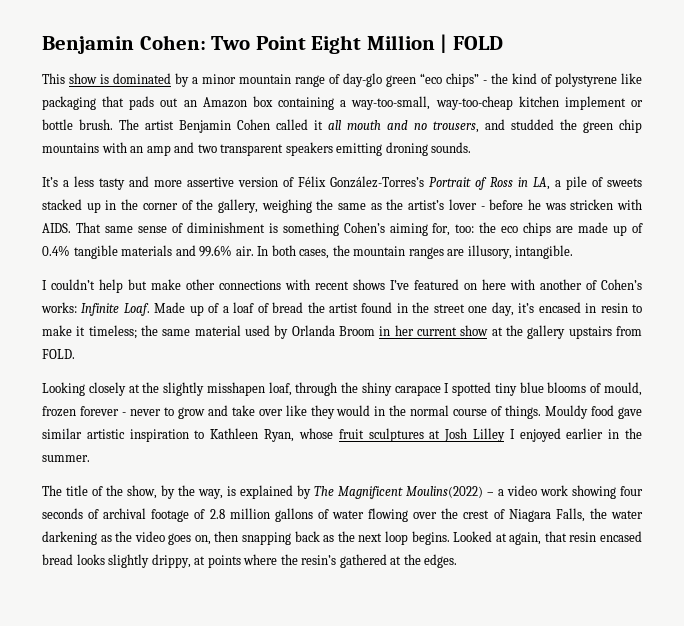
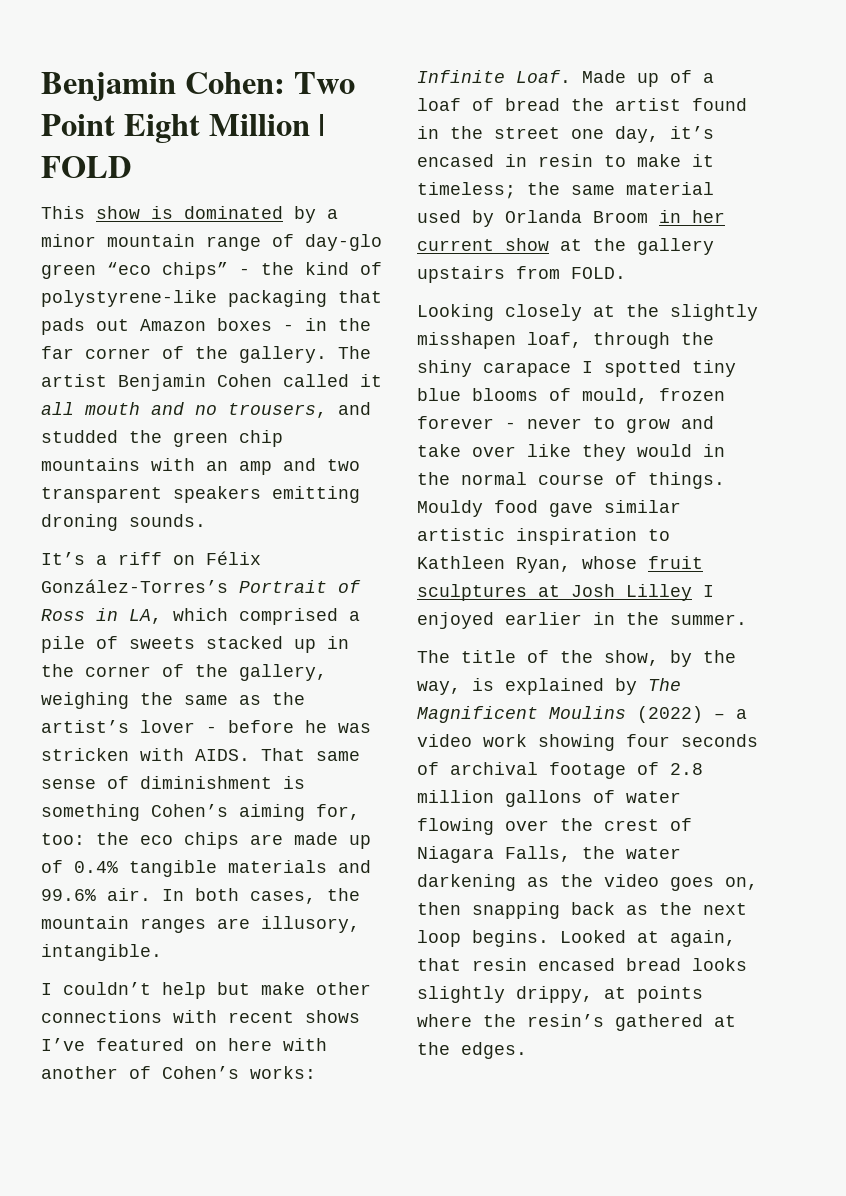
- This show is dominated by a minor mountain range of day-glo green “eco chips” - the kind of polystyrene like packaging that pads out an Amazon box containing a way-too-small, way-too-cheap kitchen implement or bottle brush.
+ This show is dominated by a minor mountain range of day-glo green “eco chips” - the kind of polystyrene-like packaging that pads out Amazon boxes - in the far corner of the gallery.
- It’s a less tasty and more assertive version of Félix González-Torres’s Portrait of Ross in LA, a pile of sweets stacked up in the corner of the gallery, weighing the same as the artist’s lover - before he was stricken with AIDS.
+ It’s a riff on Félix González-Torres’s Portrait of Ross in LA, which comprised a pile of sweets stacked up in the corner of the gallery, weighing the same as the artist’s lover - before he was stricken with AIDS.
- The title of the show, by the way, is explained by The Magnificent Moulins(2022) – a video work showing four seconds of archival footage of 2.8 million gallons of water flowing over the crest of Niagara Falls, the water darkening as the video goes on, then snapping back as the next loop begins.
+ The title of the show, by the way, is explained by The Magnificent Moulins (2022) – a video work showing four seconds of archival footage of 2.8 million gallons of water flowing over the crest of Niagara Falls, the water darkening as the video goes on, then snapping back as the next loop begins.

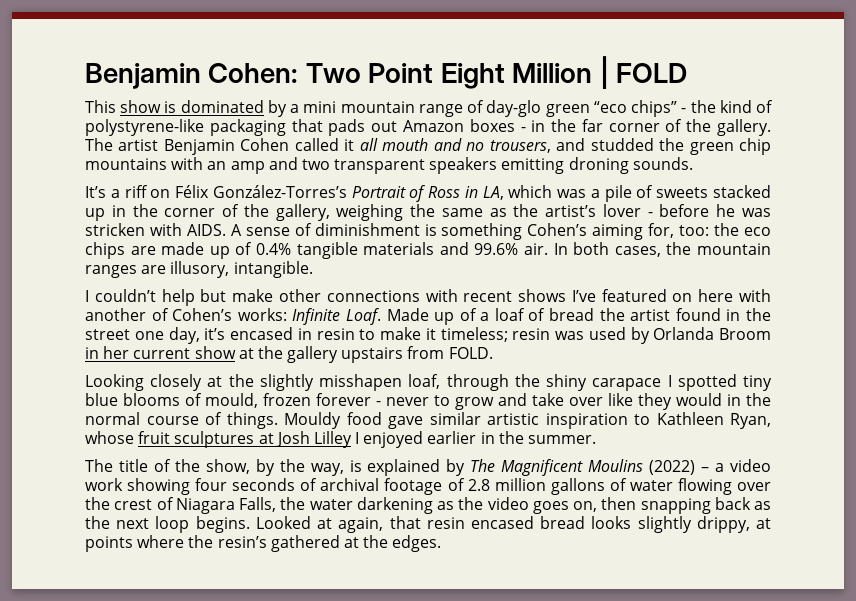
- This show is dominated by a minor mountain range of day-glo green “eco chips” - the kind of polystyrene-like packaging that pads out Amazon boxes - in the far corner of the gallery.
+ This show is dominated by a mini mountain range of day-glo green “eco chips” - the kind of polystyrene-like packaging that pads out Amazon boxes - in the far corner of the gallery.
- It’s a riff on Félix González-Torres’s Portrait of Ross in LA, which comprised a pile of sweets stacked up in the corner of the gallery, weighing the same as the artist’s lover - before he was stricken with AIDS.
+ It’s a riff on Félix González-Torres’s Portrait of Ross in LA, which was a pile of sweets stacked up in the corner of the gallery, weighing the same as the artist’s lover - before he was stricken with AIDS.
- That same sense of diminishment is something Cohen’s aiming for, too: the eco chips are made up of 0.4% tangible materials and 99.6% air.
+ A sense of diminishment is something Cohen’s aiming for, too: the eco chips are made up of 0.4% tangible materials and 99.6% air.
- Made up of a loaf of bread the artist found in the street one day, it’s encased in resin to make it timeless; the same material used by Orlanda Broom in her current show at the gallery upstairs from FOLD.
+ Made up of a loaf of bread the artist found in the street one day, it’s encased in resin to make it timeless; resin was used by Orlanda Broom in her current show at the gallery upstairs from FOLD.

